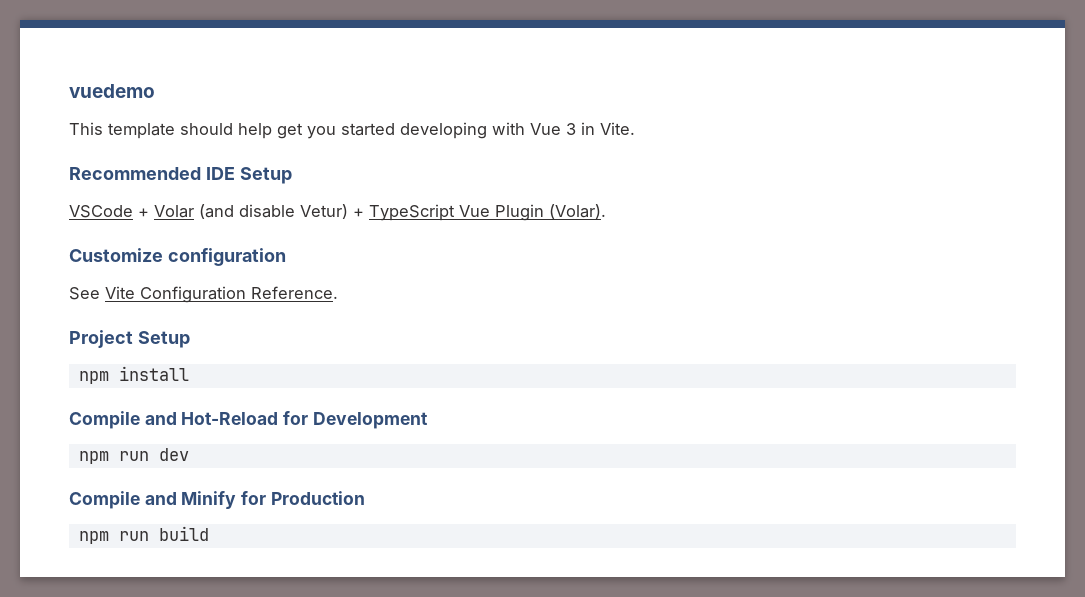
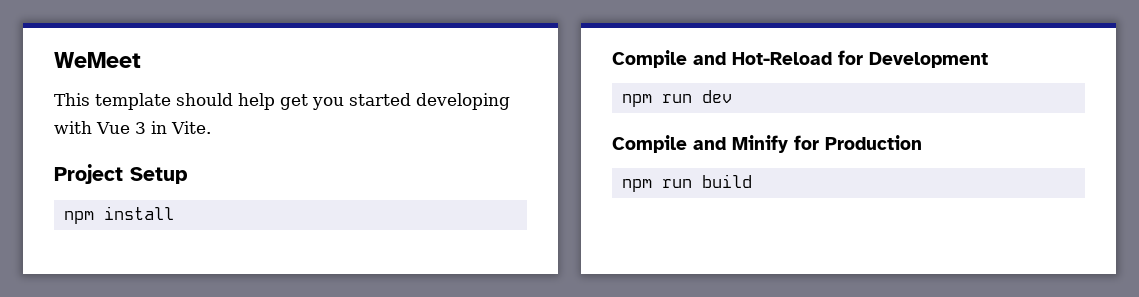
- vuedemo
+ WeMeet
- Recommended IDE Setup
- VSCode + Volar (and disable Vetur) + TypeScript Vue Plugin (Volar).
- Customize configuration
- See Vite Configuration Reference.

